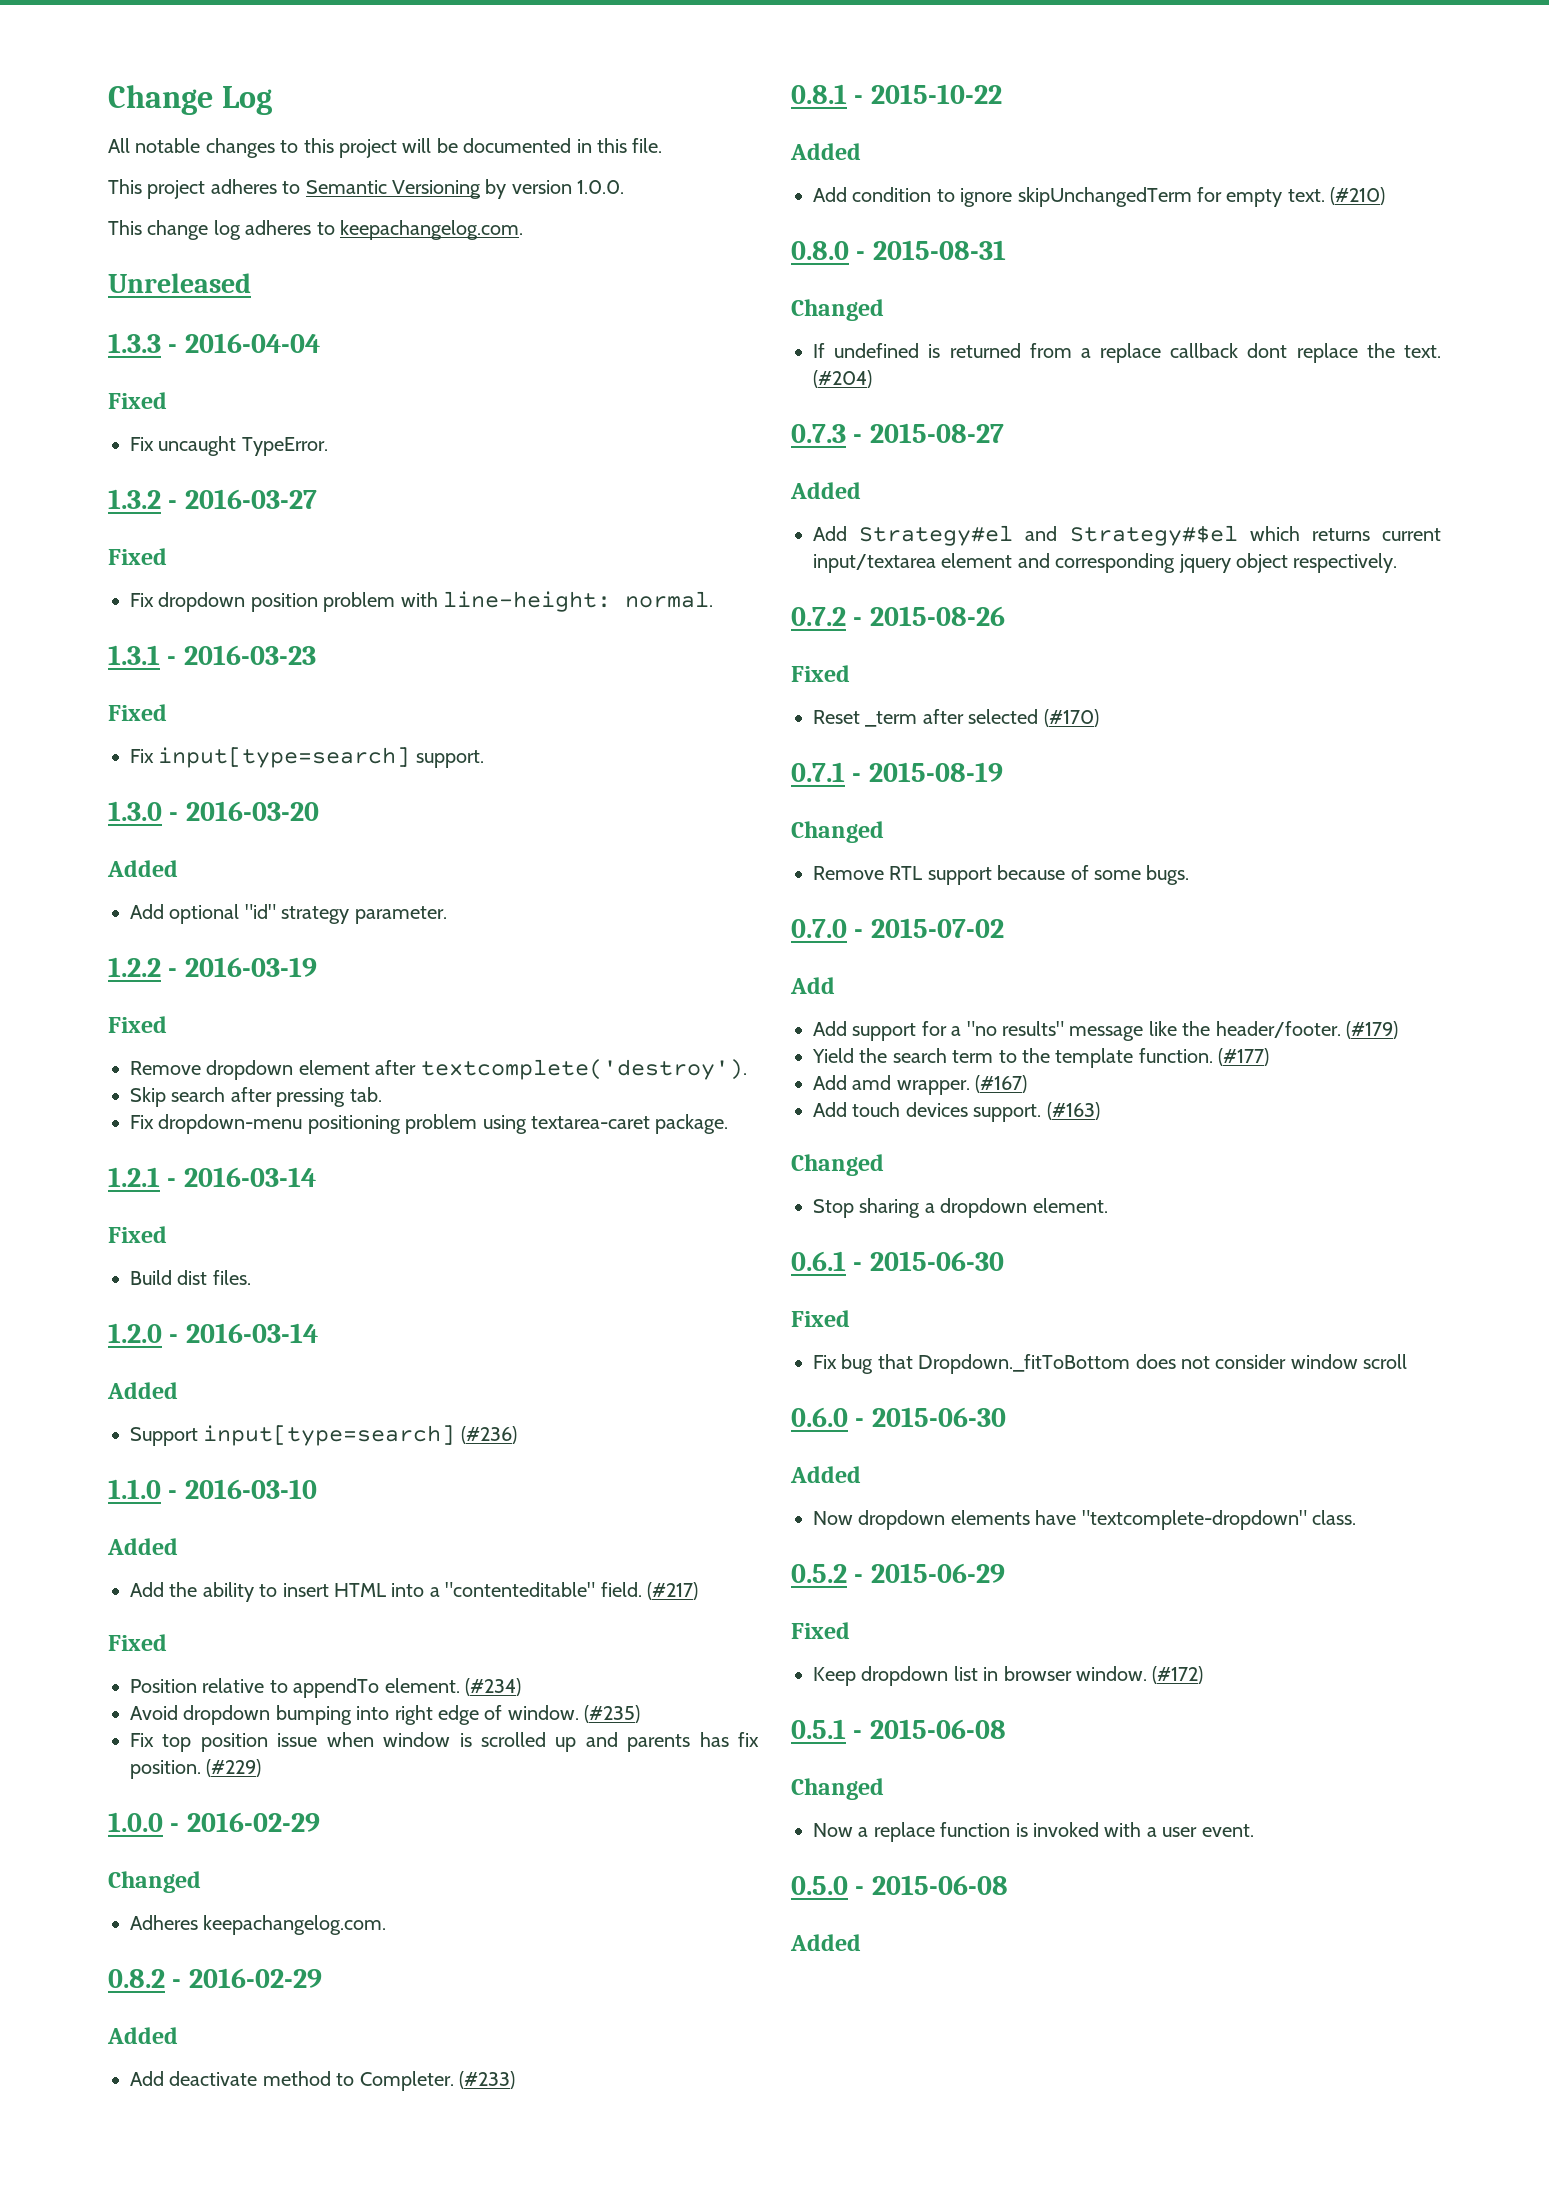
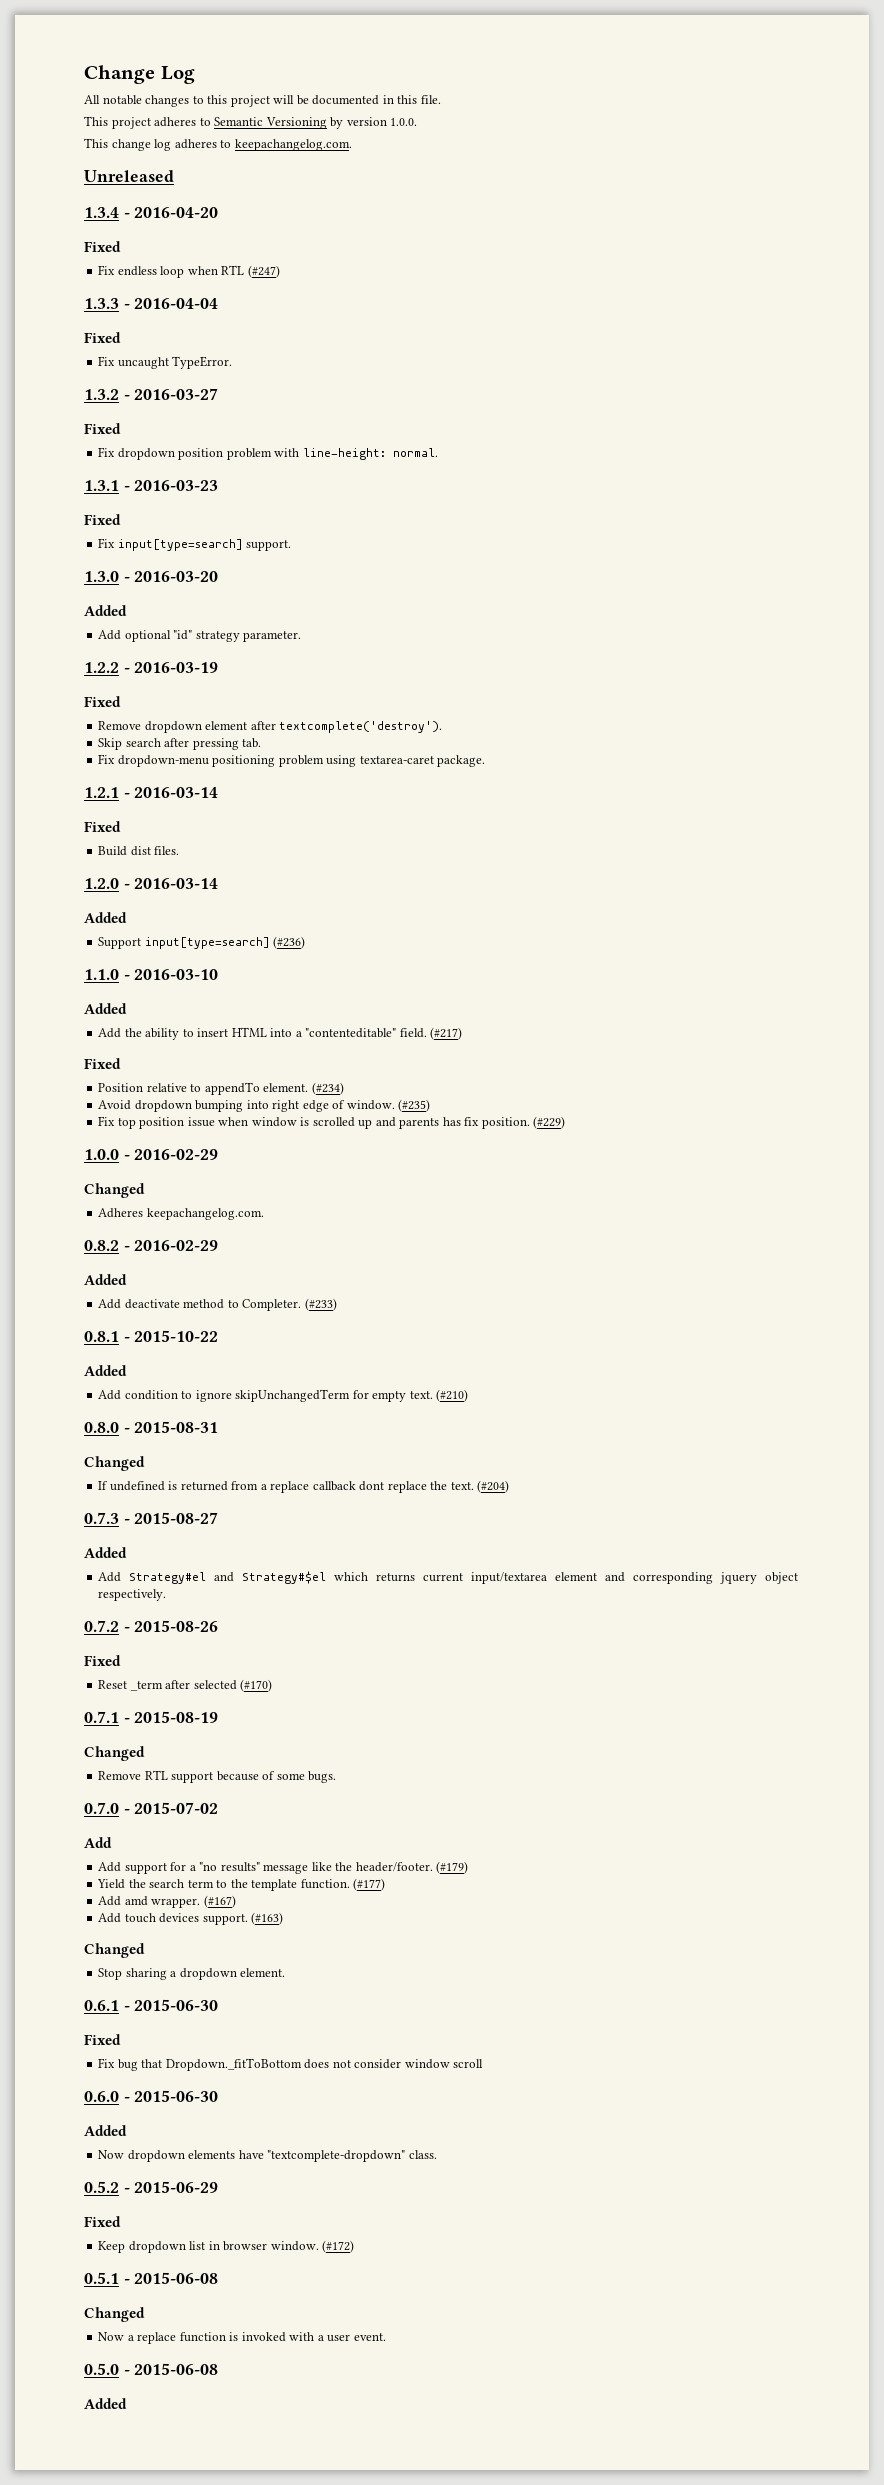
+ 1.3.4 - 2016-04-20
+ Fixed
+ Fix endless loop when RTL (#247)

